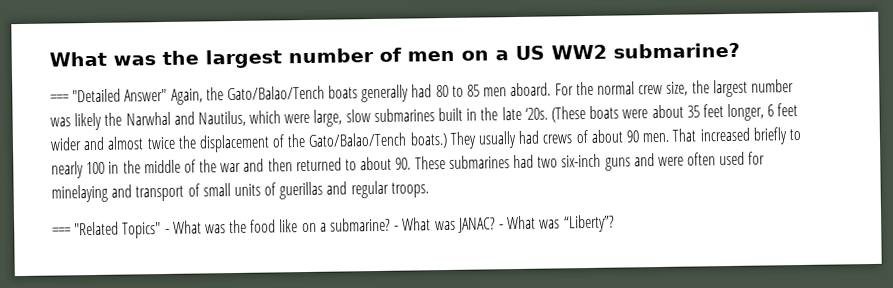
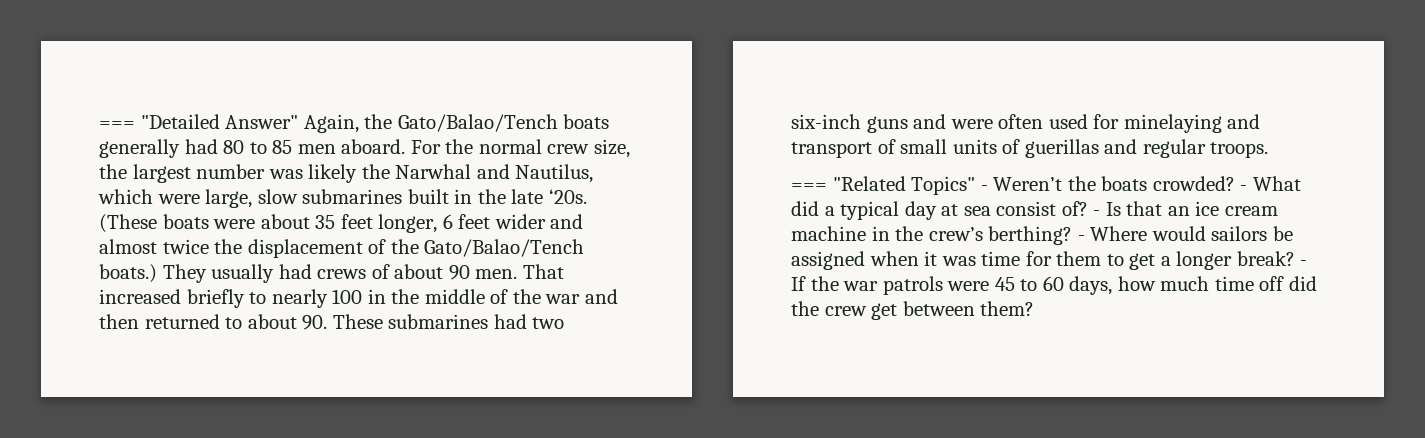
- What was the largest number of men on a US WW2 submarine?
- === "Related Topics" - What was the food like on a submarine? - What was JANAC? - What was “Liberty”?
+ === "Related Topics" - Weren’t the boats crowded? - What did a typical day at sea consist of? - Is that an ice cream machine in the crew’s berthing? - Where would sailors be assigned when it was time for them to get a longer break? - If the war patrols were 45 to 60 days, how much time off did the crew get between them?

